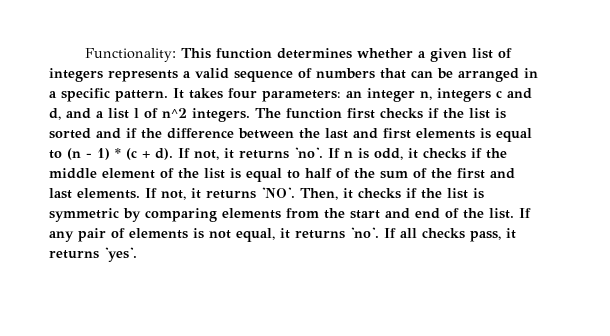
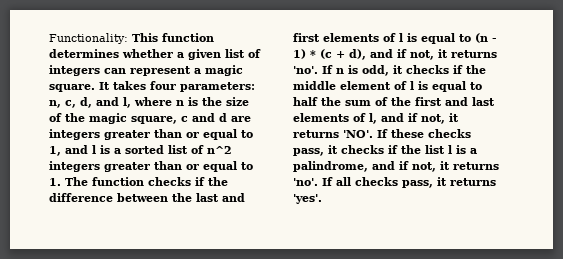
- Functionality: This function determines whether a given list of integers represents a valid sequence of numbers that can be arranged in a specific pattern. It takes four parameters: an integer n, integers c and d, and a list l of n^2 integers. The function first checks if the list is sorted and if the difference between the last and first elements is equal to (n - 1) * (c + d). If not, it returns 'no'.
+ Functionality: This function determines whether a given list of integers can represent a magic square. It takes four parameters: n, c, d, and l, where n is the size of the magic square, c and d are integers greater than or equal to 1, and l is a sorted list of n^2 integers greater than or equal to 1. The function checks if the difference between the last and first elements of l is equal to (n - 1) * (c + d), and if not, it returns 'no'.
- If n is odd, it checks if the middle element of the list is equal to half of the sum of the first and last elements. If not, it returns 'NO'. Then, it checks if the list is symmetric by comparing elements from the start and end of the list. If any pair of elements is not equal, it returns 'no'.
+ If n is odd, it checks if the middle element of l is equal to half the sum of the first and last elements of l, and if not, it returns 'NO'. If these checks pass, it checks if the list l is a palindrome, and if not, it returns 'no'.

